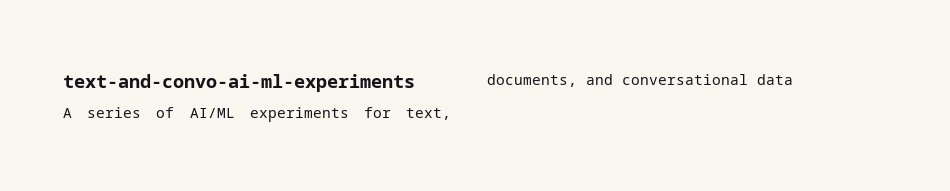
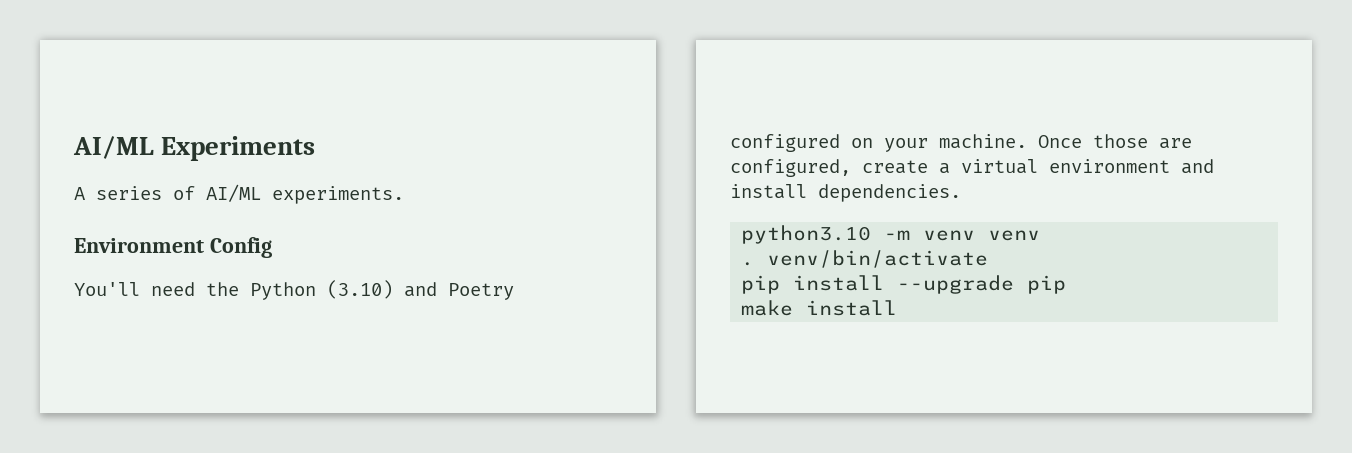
- text-and-convo-ai-ml-experiments
+ AI/ML Experiments
- A series of AI/ML experiments for text, documents, and conversational data
+ A series of AI/ML experiments.
+ Environment Config
+ You'll need the Python (3.10) and Poetry configured on your machine. Once those are configured, create a virtual environment and install dependencies.
+ python3.10 -m venv venv
+ . venv/bin/activate
+ pip install --upgrade pip
+ make install

